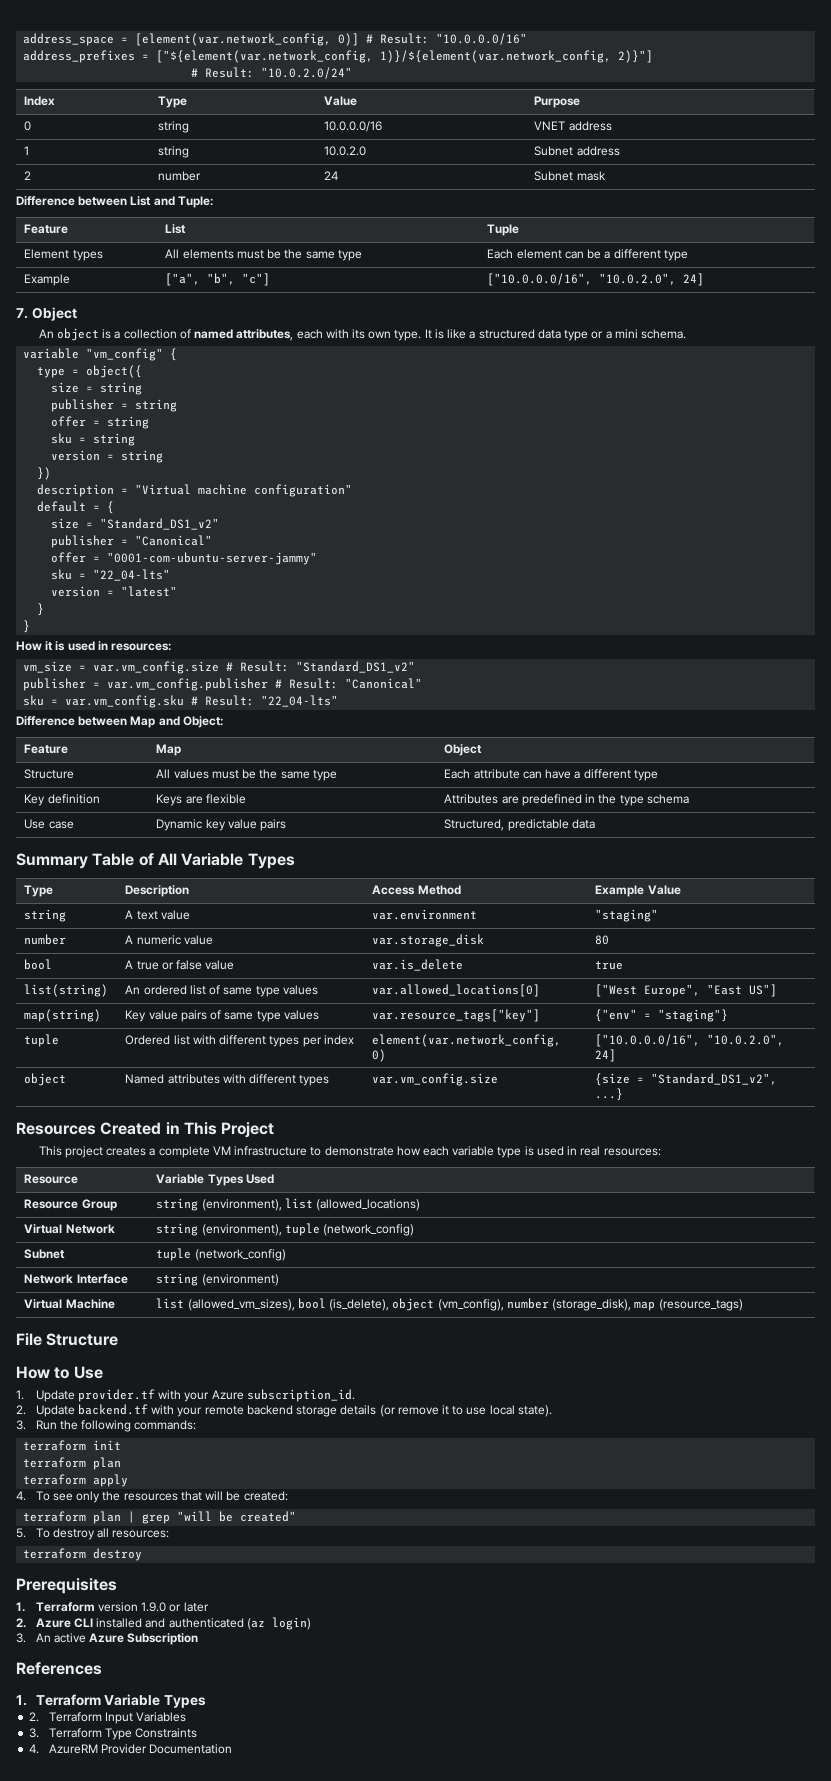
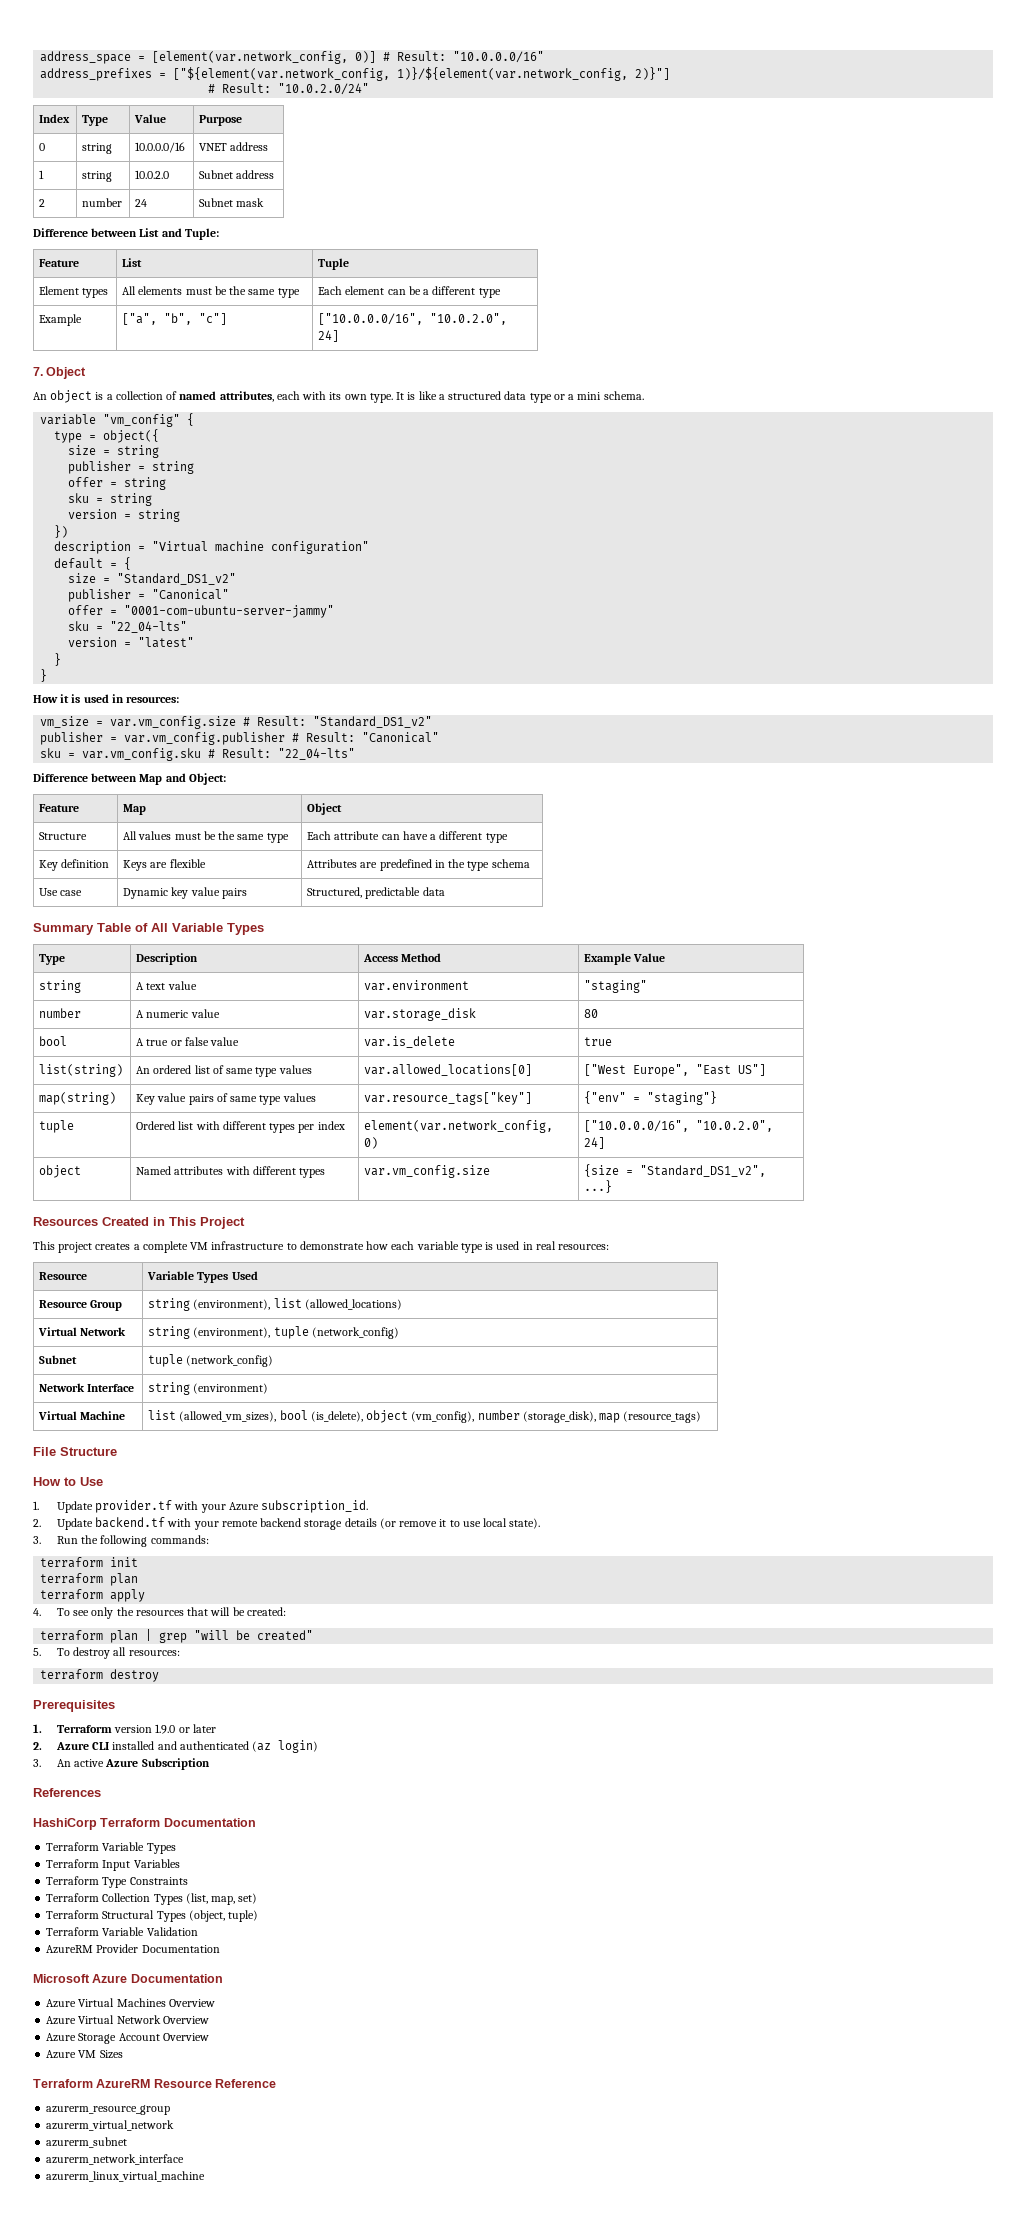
- 1. Terraform Variable Types
+ HashiCorp Terraform Documentation
+ Terraform Variable Types
- 2. Terraform Input Variables
+ Terraform Input Variables
- 3. Terraform Type Constraints
+ Terraform Type Constraints
- 4. AzureRM Provider Documentation
+ Terraform Collection Types (list, map, set)
+ Terraform Structural Types (object, tuple)
+ Terraform Variable Validation
+ AzureRM Provider Documentation
+ Microsoft Azure Documentation
+ Azure Virtual Machines Overview
+ Azure Virtual Network Overview
+ Azure Storage Account Overview
+ Azure VM Sizes
+ Terraform AzureRM Resource Reference
+ azurerm_resource_group
+ azurerm_virtual_network
+ azurerm_subnet
+ azurerm_network_interface
+ azurerm_linux_virtual_machine

